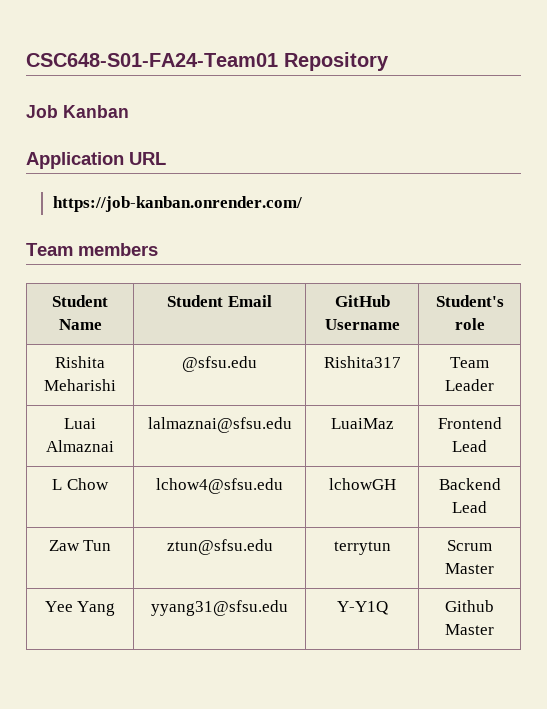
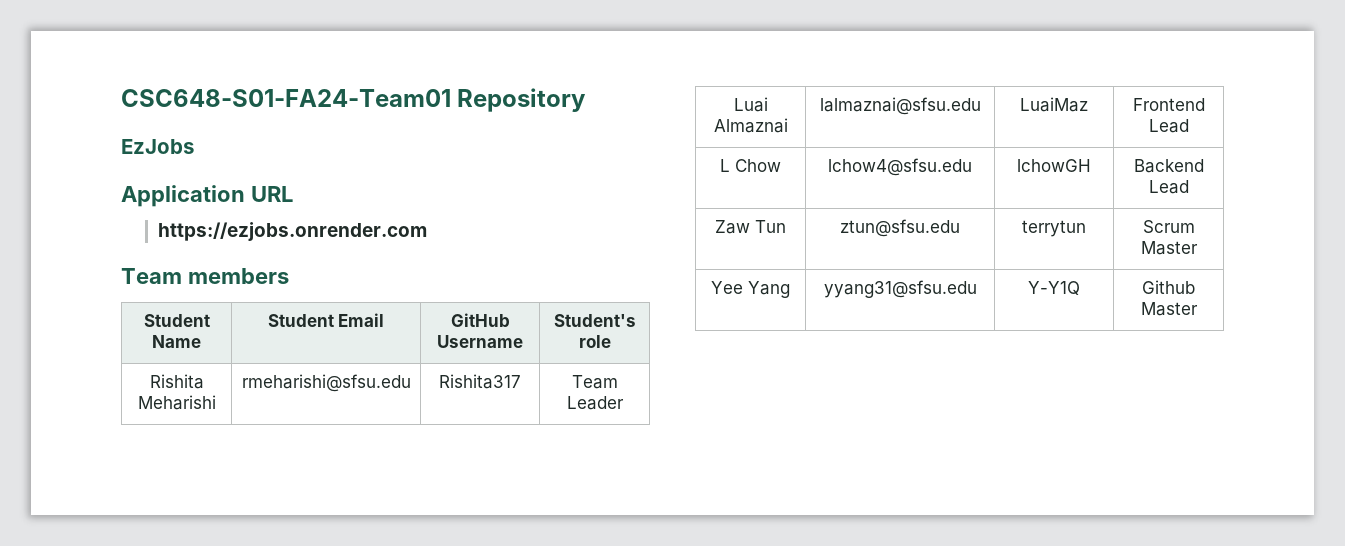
- Job Kanban
+ EzJobs
- https://job-kanban.onrender.com/
+ https://ezjobs.onrender.com
- Rishita Meharishi | @sfsu.edu | Rishita317 | Team Leader
+ Rishita Meharishi | rmeharishi@sfsu.edu | Rishita317 | Team Leader

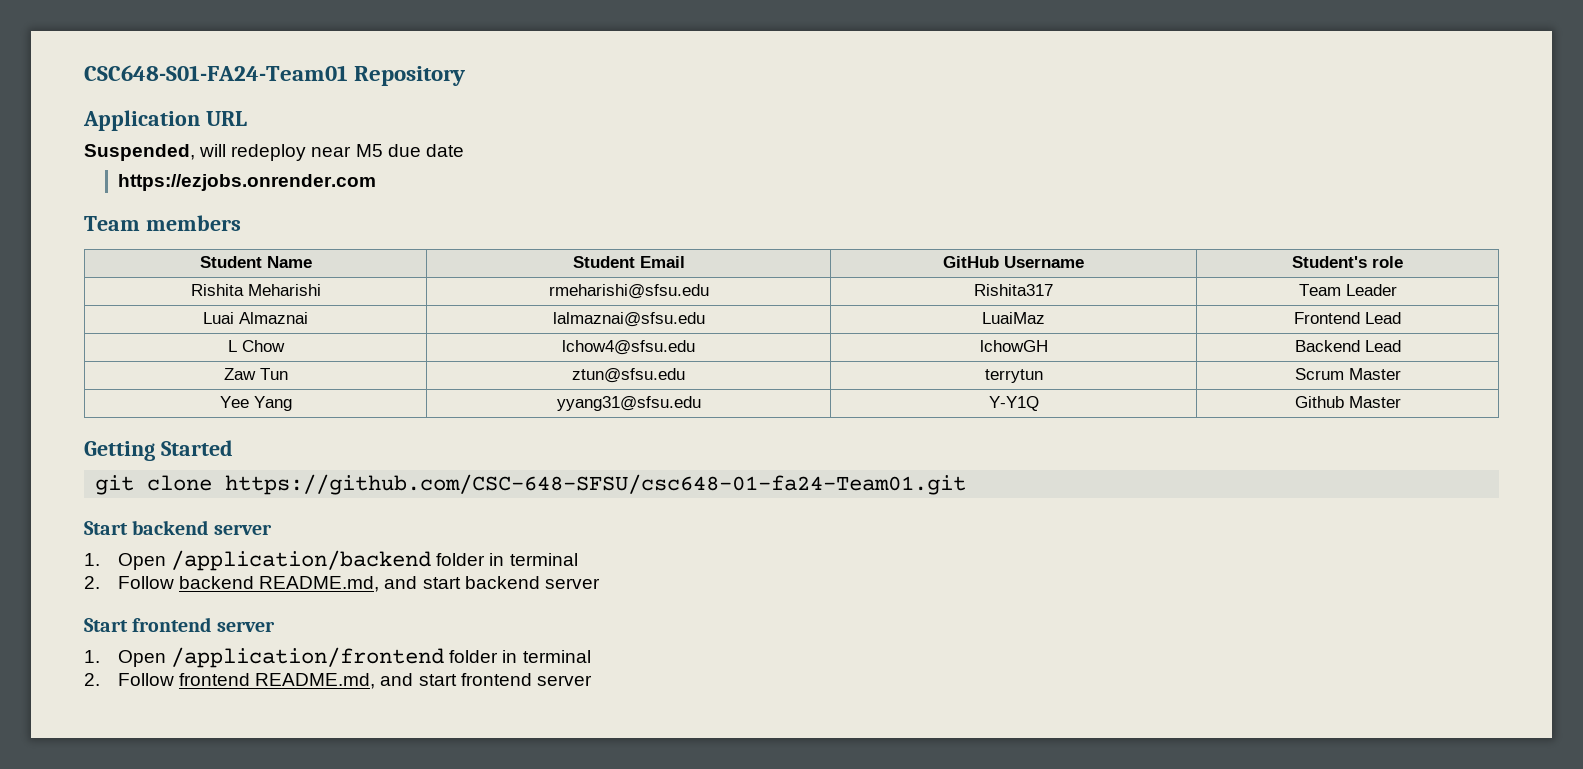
- EzJobs
+ Suspended, will redeploy near M5 due date
+ Getting Started
+ git clone https://github.com/CSC-648-SFSU/csc648-01-fa24-Team01.git
+ Start backend server
+ 1. Open /application/backend folder in terminal
+ 2. Follow backend README.md, and start backend server
+ Start frontend server
+ 1. Open /application/frontend folder in terminal
+ 2. Follow frontend README.md, and start frontend server

